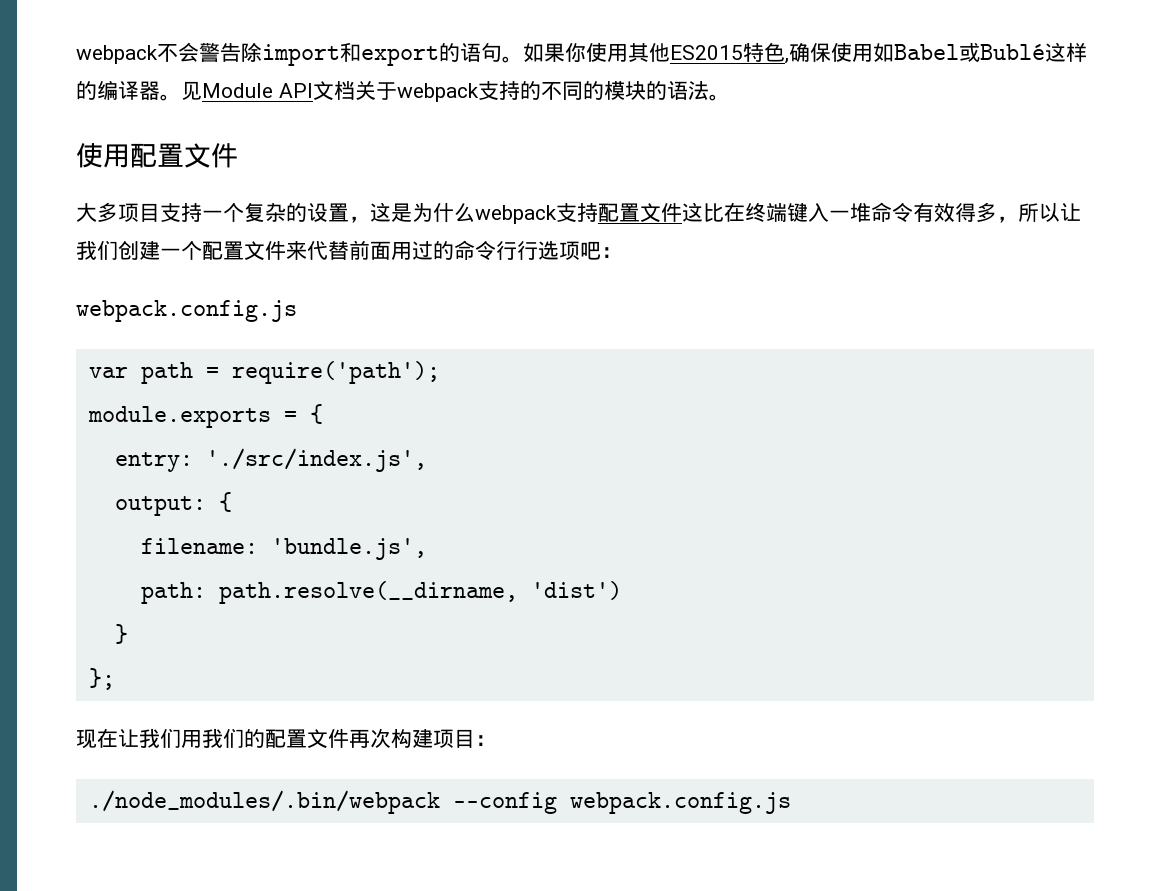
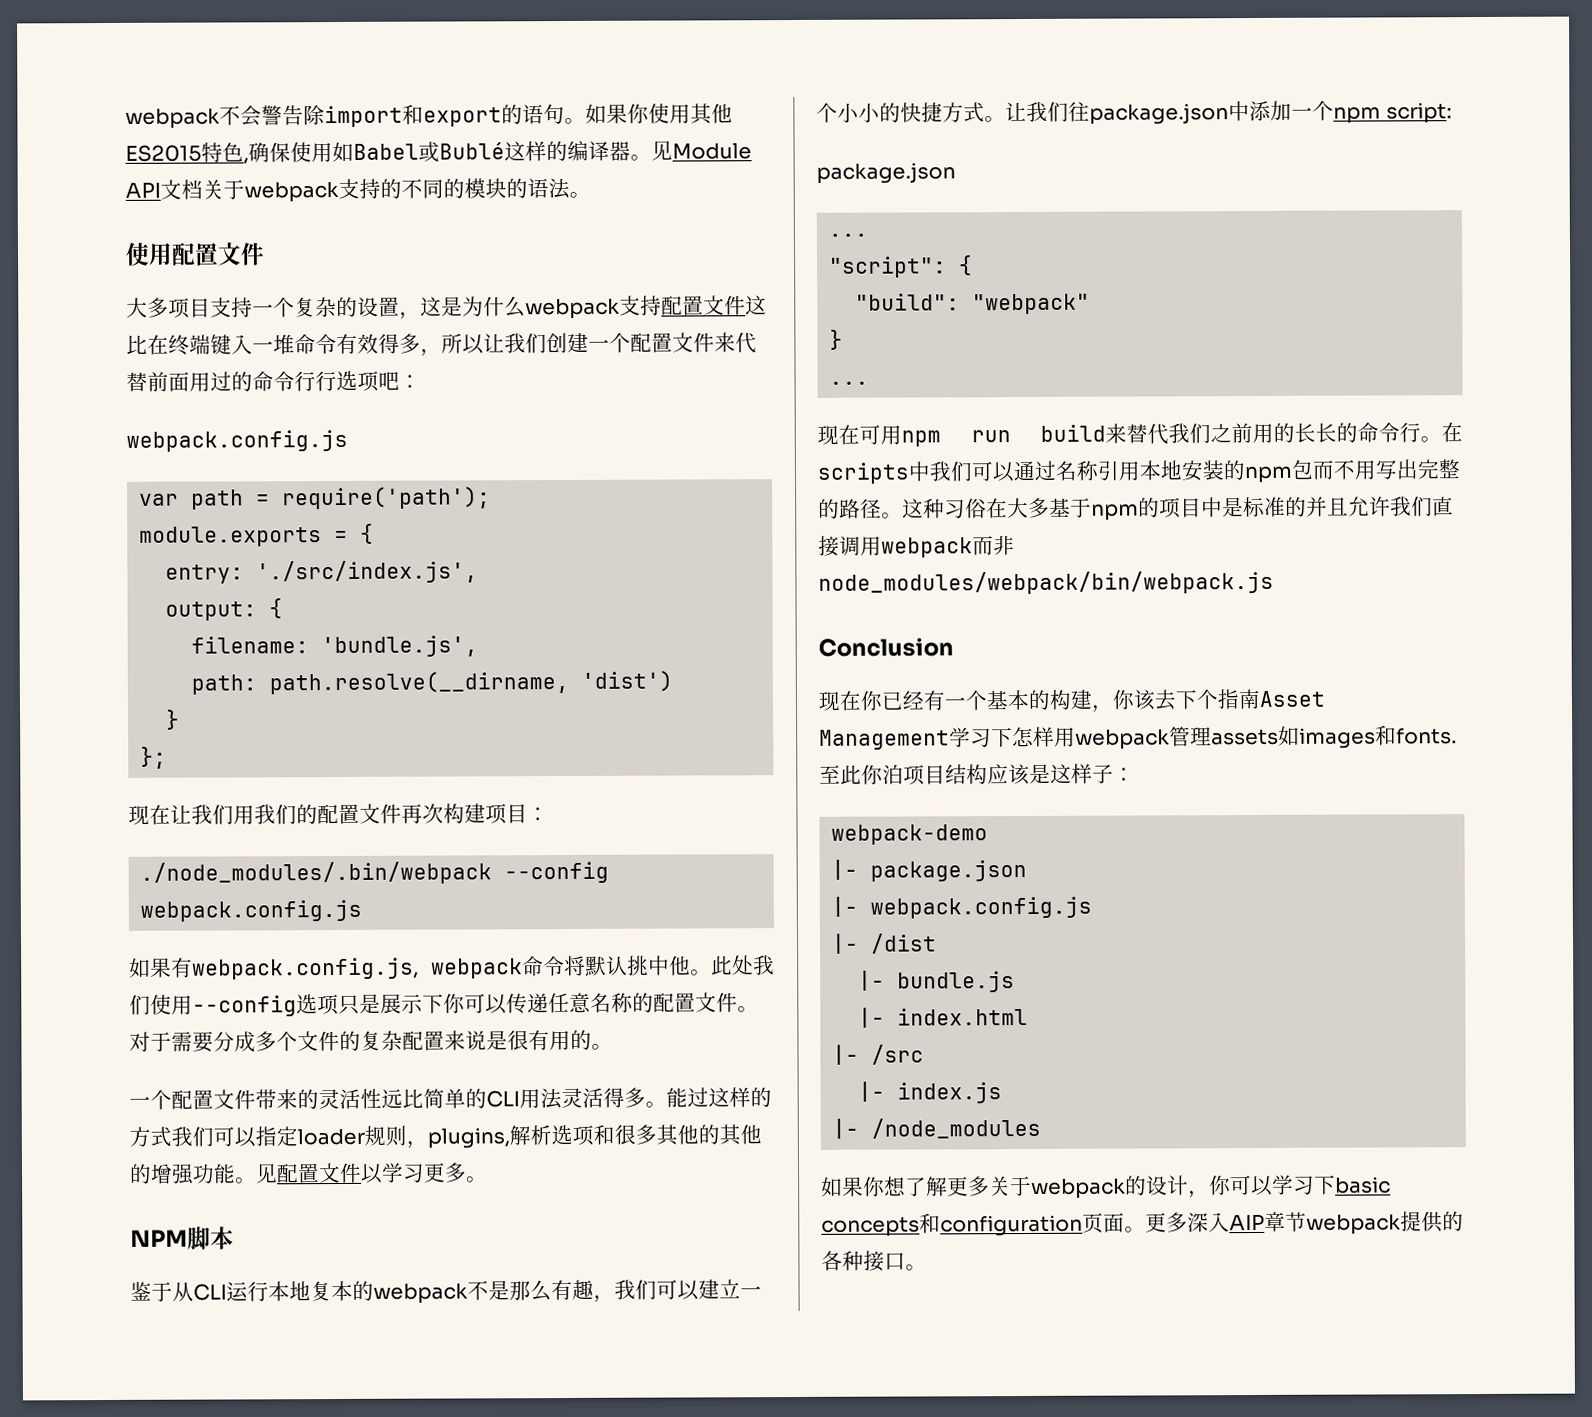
+ 如果有webpack.config.js, webpack命令将默认挑中他。此处我们使用--config选项只是展示下你可以传递任意名称的配置文件。对于需要分成多个文件的复杂配置来说是很有用的。
+ 一个配置文件带来的灵活性远比简单的CLI用法灵活得多。能过这样的方式我们可以指定loader规则，plugins,解析选项和很多其他的其他的增强功能。见配置文件以学习更多。
+ NPM脚本
+ 鉴于从CLI运行本地复本的webpack不是那么有趣，我们可以建立一个小小的快捷方式。让我们往package.json中添加一个npm script:
+ package.json
+ ...
+ "script": {
+ "build": "webpack"
+ }
+ ...
+ 现在可用npm run build来替代我们之前用的长长的命令行。在scripts中我们可以通过名称引用本地安装的npm包而不用写出完整的路径。这种习俗在大多基于npm的项目中是标准的并且允许我们直接调用webpack而非node_modules/webpack/bin/webpack.js
+ Conclusion
+ 现在你已经有一个基本的构建，你该去下个指南Asset Management学习下怎样用webpack管理assets如images和fonts.至此你泊项目结构应该是这样子：
+ webpack-demo
+ |- package.json
+ |- webpack.config.js
+ |- /dist
+ |- bundle.js
+ |- index.html
+ |- /src
+ |- index.js
+ |- /node_modules
+ 如果你想了解更多关于webpack的设计，你可以学习下basic concepts和configuration页面。更多深入AIP章节webpack提供的各种接口。

